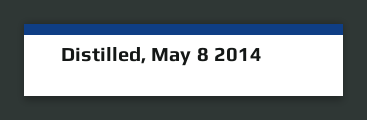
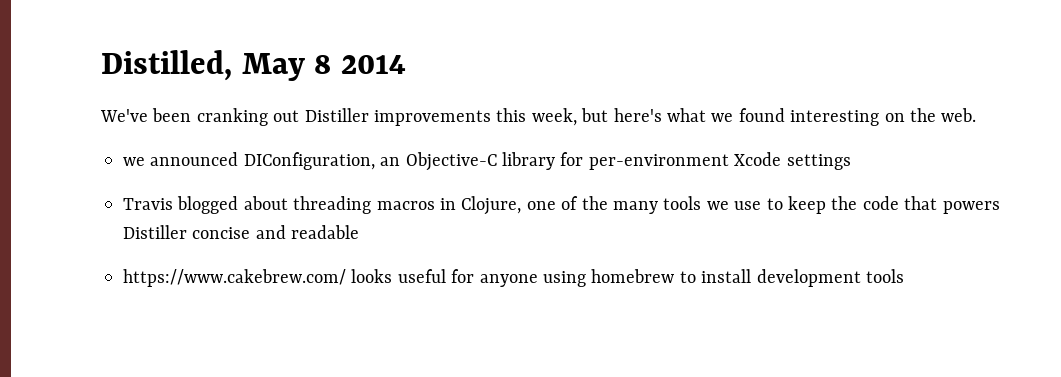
+ We've been cranking out Distiller improvements this week, but here's what we found interesting on the web.
+ we announced DIConfiguration, an Objective-C library for per-environment Xcode settings
+ Travis blogged about threading macros in Clojure, one of the many tools we use to keep the code that powers Distiller concise and readable
+ https://www.cakebrew.com/ looks useful for anyone using homebrew to install development tools

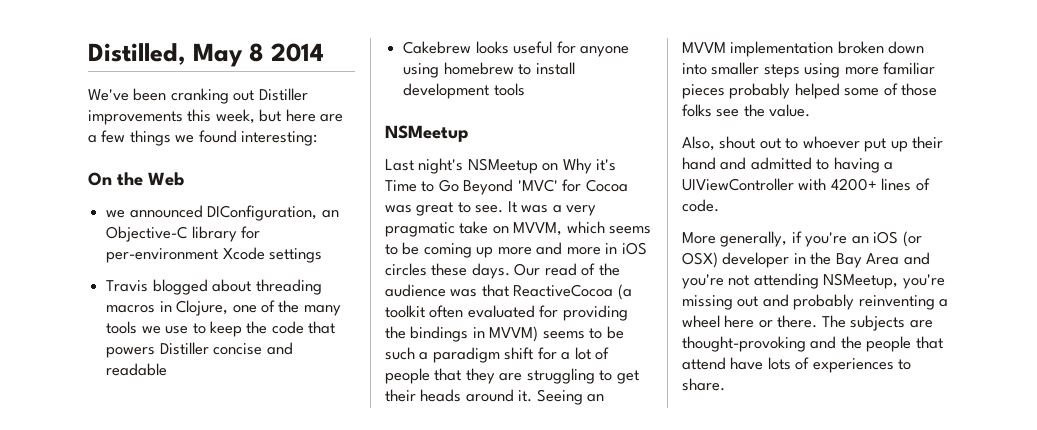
- We've been cranking out Distiller improvements this week, but here's what we found interesting on the web.
+ We've been cranking out Distiller improvements this week, but here are a few things we found interesting:
+ On the Web
- https://www.cakebrew.com/ looks useful for anyone using homebrew to install development tools
+ Cakebrew looks useful for anyone using homebrew to install development tools
+ NSMeetup
+ Last night's NSMeetup on Why it's Time to Go Beyond 'MVC' for Cocoa was great to see. It was a very pragmatic take on MVVM, which seems to be coming up more and more in iOS circles these days. Our read of the audience was that ReactiveCocoa (a toolkit often evaluated for providing the bindings in MVVM) seems to be such a paradigm shift for a lot of people that they are struggling to get their heads around it. Seeing an MVVM implementation broken down into smaller steps using more familiar pieces probably helped some of those folks see the value.
+ Also, shout out to whoever put up their hand and admitted to having a UIViewController with 4200+ lines of code.
+ More generally, if you're an iOS (or OSX) developer in the Bay Area and you're not attending NSMeetup, you're missing out and probably reinventing a wheel here or there. The subjects are thought-provoking and the people that attend have lots of experiences to share.

